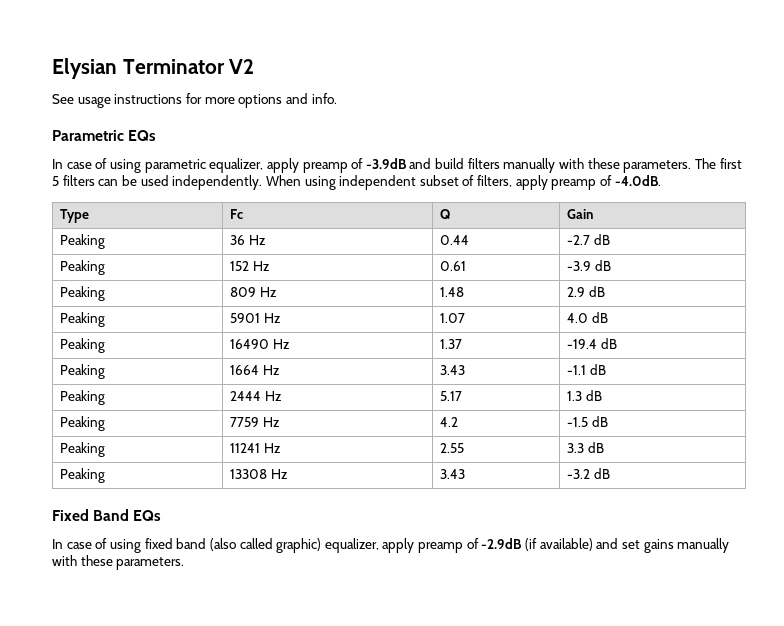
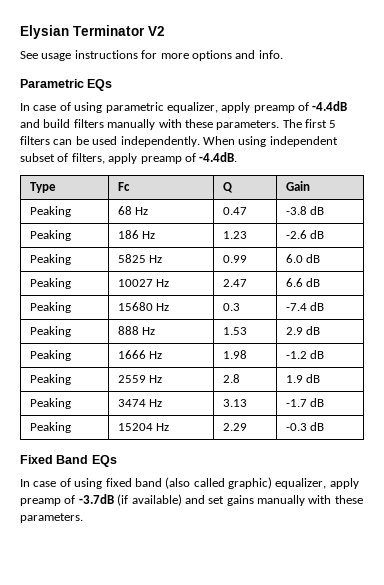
- In case of using parametric equalizer, apply preamp of -3.9dB and build filters manually with these parameters.
+ In case of using parametric equalizer, apply preamp of -4.4dB and build filters manually with these parameters.
- When using independent subset of filters, apply preamp of -4.0dB.
+ When using independent subset of filters, apply preamp of -4.4dB.
- Peaking | 36 Hz | 0.44 | -2.7 dB
- Peaking | 152 Hz | 0.61 | -3.9 dB
- Peaking | 809 Hz | 1.48 | 2.9 dB
+ Peaking | 68 Hz | 0.47 | -3.8 dB
+ Peaking | 186 Hz | 1.23 | -2.6 dB
+ Peaking | 5825 Hz | 0.99 | 6.0 dB
+ Peaking | 10027 Hz | 2.47 | 6.6 dB
+ Peaking | 15680 Hz | 0.3 | -7.4 dB
+ Peaking | 888 Hz | 1.53 | 2.9 dB
- Peaking | 5901 Hz | 1.07 | 4.0 dB
- Peaking | 16490 Hz | 1.37 | -19.4 dB
- Peaking | 1664 Hz | 3.43 | -1.1 dB
- Peaking | 2444 Hz | 5.17 | 1.3 dB
- Peaking | 7759 Hz | 4.2 | -1.5 dB
- Peaking | 11241 Hz | 2.55 | 3.3 dB
- Peaking | 13308 Hz | 3.43 | -3.2 dB
+ Peaking | 1666 Hz | 1.98 | -1.2 dB
+ Peaking | 2559 Hz | 2.8 | 1.9 dB
+ Peaking | 3474 Hz | 3.13 | -1.7 dB
+ Peaking | 15204 Hz | 2.29 | -0.3 dB
- In case of using fixed band (also called graphic) equalizer, apply preamp of -2.9dB (if available) and set gains manually with these parameters.
+ In case of using fixed band (also called graphic) equalizer, apply preamp of -3.7dB (if available) and set gains manually with these parameters.

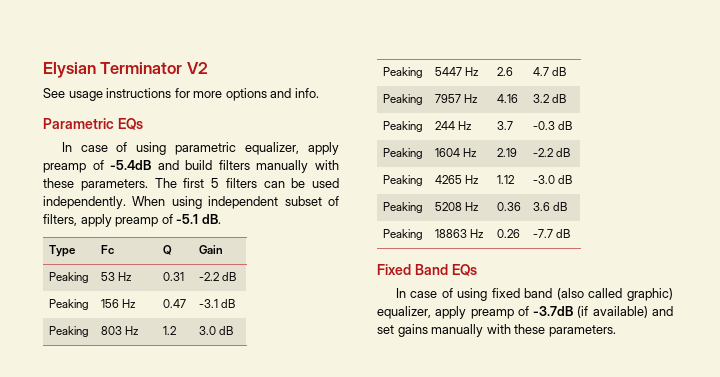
- In case of using parametric equalizer, apply preamp of -4.4dB and build filters manually with these parameters.
+ In case of using parametric equalizer, apply preamp of -5.4dB and build filters manually with these parameters.
- When using independent subset of filters, apply preamp of -4.4dB.
+ When using independent subset of filters, apply preamp of -5.1 dB.
- Peaking | 68 Hz | 0.47 | -3.8 dB
- Peaking | 186 Hz | 1.23 | -2.6 dB
- Peaking | 5825 Hz | 0.99 | 6.0 dB
- Peaking | 10027 Hz | 2.47 | 6.6 dB
- Peaking | 15680 Hz | 0.3 | -7.4 dB
- Peaking | 888 Hz | 1.53 | 2.9 dB
- Peaking | 1666 Hz | 1.98 | -1.2 dB
- Peaking | 2559 Hz | 2.8 | 1.9 dB
- Peaking | 3474 Hz | 3.13 | -1.7 dB
- Peaking | 15204 Hz | 2.29 | -0.3 dB
+ Peaking | 53 Hz | 0.31 | -2.2 dB
+ Peaking | 156 Hz | 0.47 | -3.1 dB
+ Peaking | 803 Hz | 1.2 | 3.0 dB
+ Peaking | 5447 Hz | 2.6 | 4.7 dB
+ Peaking | 7957 Hz | 4.16 | 3.2 dB
+ Peaking | 244 Hz | 3.7 | -0.3 dB
+ Peaking | 1604 Hz | 2.19 | -2.2 dB
+ Peaking | 4265 Hz | 1.12 | -3.0 dB
+ Peaking | 5208 Hz | 0.36 | 3.6 dB
+ Peaking | 18863 Hz | 0.26 | -7.7 dB

